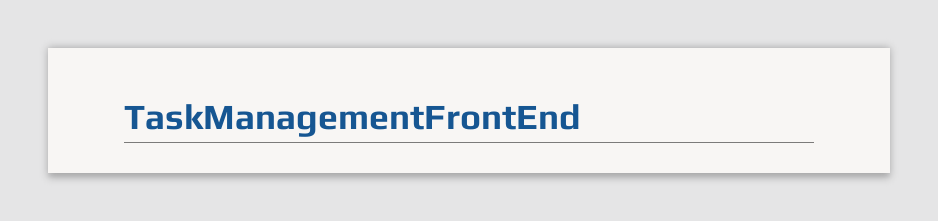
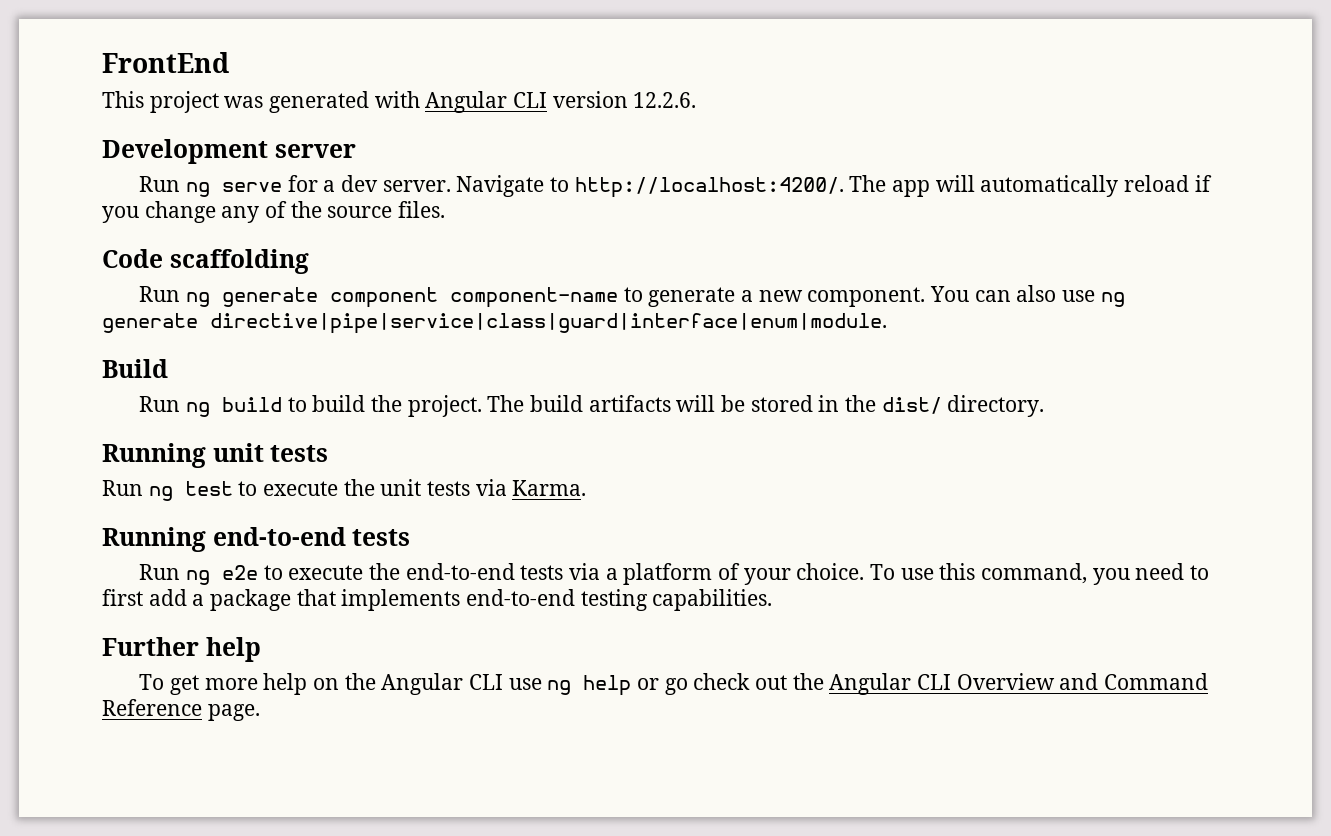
- TaskManagementFrontEnd
+ FrontEnd
+ This project was generated with Angular CLI version 12.2.6.
+ Development server
+ Run ng serve for a dev server. Navigate to http://localhost:4200/. The app will automatically reload if you change any of the source files.
+ Code scaffolding
+ Run ng generate component component-name to generate a new component. You can also use ng generate directive|pipe|service|class|guard|interface|enum|module.
+ Build
+ Run ng build to build the project. The build artifacts will be stored in the dist/ directory.
+ Running unit tests
+ Run ng test to execute the unit tests via Karma.
+ Running end-to-end tests
+ Run ng e2e to execute the end-to-end tests via a platform of your choice. To use this command, you need to first add a package that implements end-to-end testing capabilities.
+ Further help
+ To get more help on the Angular CLI use ng help or go check out the Angular CLI Overview and Command Reference page.

